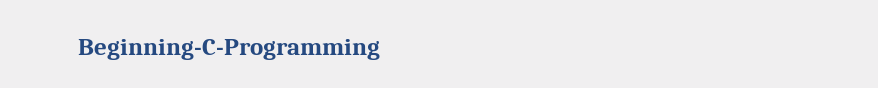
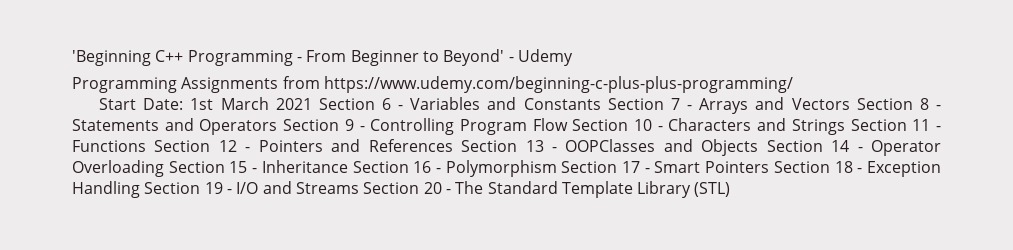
- Beginning-C-Programming
+ 'Beginning C++ Programming - From Beginner to Beyond' - Udemy
+ Programming Assignments from https://www.udemy.com/beginning-c-plus-plus-programming/
+ Start Date: 1st March 2021 Section 6 - Variables and Constants Section 7 - Arrays and Vectors Section 8 - Statements and Operators Section 9 - Controlling Program Flow Section 10 - Characters and Strings Section 11 - Functions Section 12 - Pointers and References Section 13 - OOPClasses and Objects Section 14 - Operator Overloading Section 15 - Inheritance Section 16 - Polymorphism Section 17 - Smart Pointers Section 18 - Exception Handling Section 19 - I/O and Streams Section 20 - The Standard Template Library (STL)

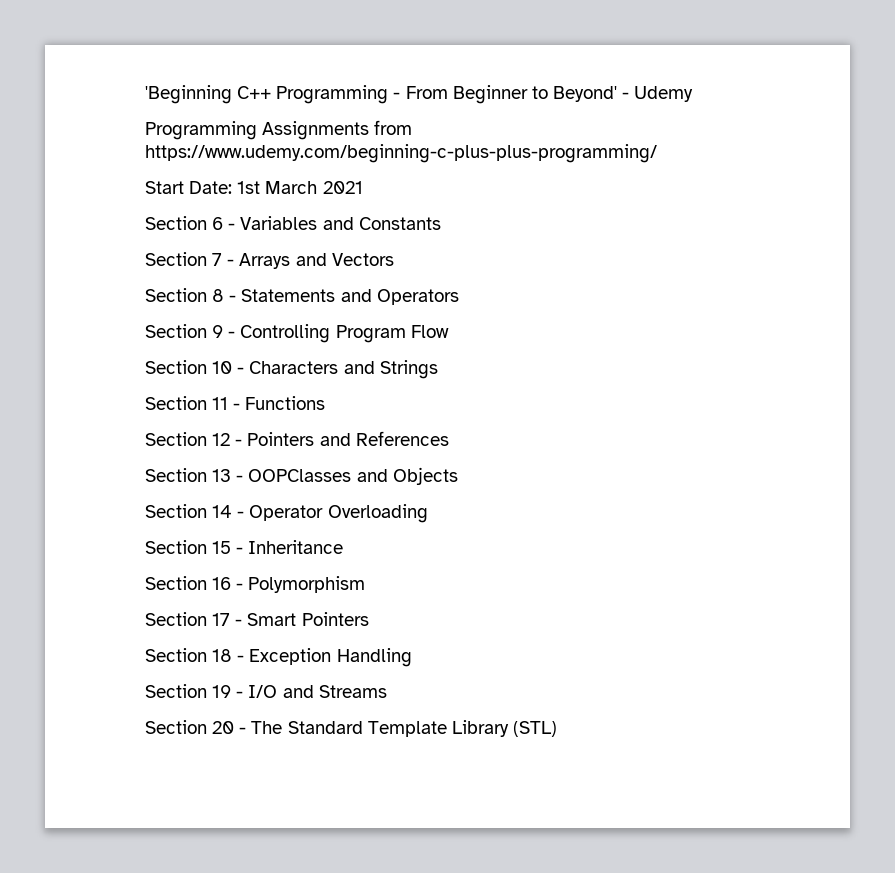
- 1st March 2021 Section 6 - Variables and Constants Section 7 - Arrays and Vectors Section 8 - Statements and Operators Section 9 - Controlling Program Flow Section 10 - Characters and Strings Section 11 - Functions Section 12 - Pointers and References Section 13 - OOPClasses and Objects Section 14 - Operator Overloading Section 15 - Inheritance Section 16 - Polymorphism Section 17 - Smart Pointers Section 18 - Exception Handling Section 19 - I/O and Streams Section 20 - The Standard Template Library (STL)
+ 1st March 2021
+ Section 6 - Variables and Constants
+ Section 7 - Arrays and Vectors
+ Section 8 - Statements and Operators
+ Section 9 - Controlling Program Flow
+ Section 10 - Characters and Strings
+ Section 11 - Functions
+ Section 12 - Pointers and References
+ Section 13 - OOPClasses and Objects
+ Section 14 - Operator Overloading
+ Section 15 - Inheritance
+ Section 16 - Polymorphism
+ Section 17 - Smart Pointers
+ Section 18 - Exception Handling
+ Section 19 - I/O and Streams
+ Section 20 - The Standard Template Library (STL)

